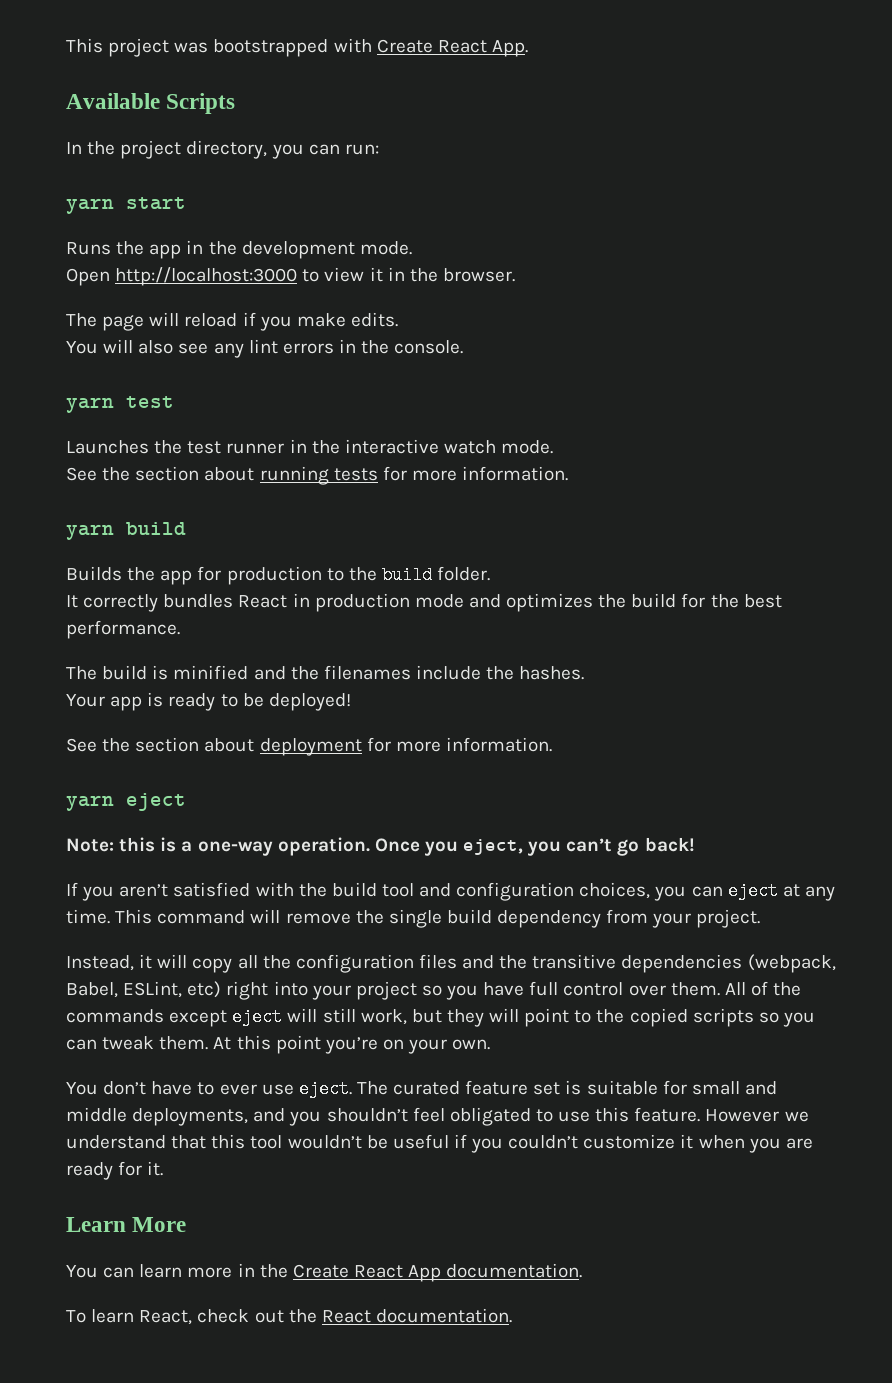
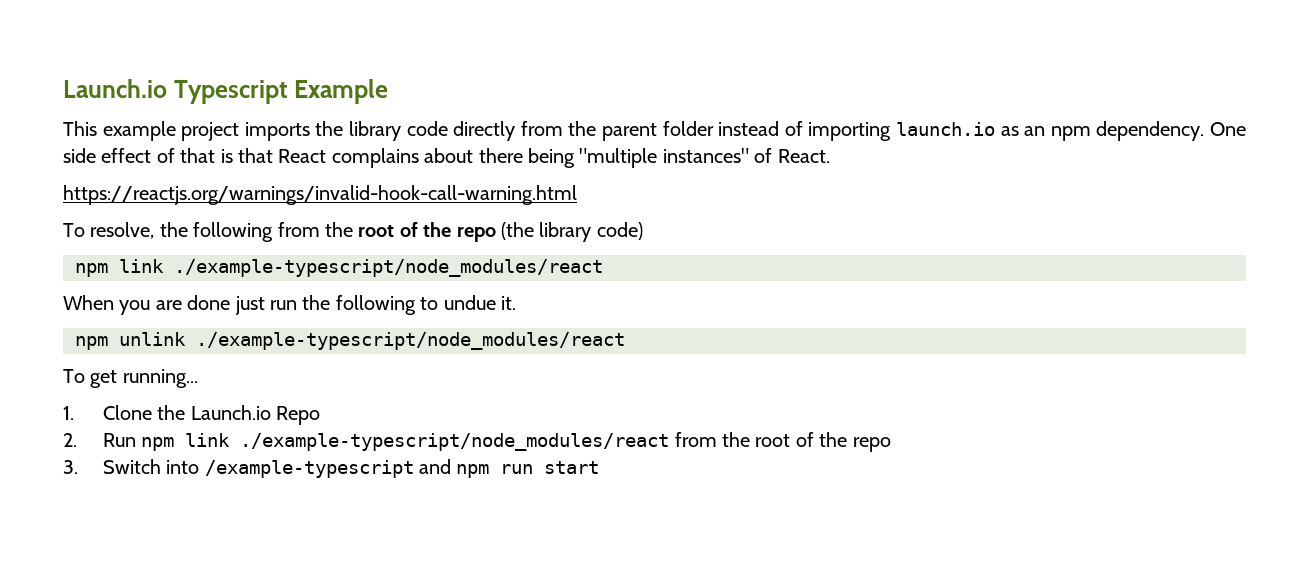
- This project was bootstrapped with Create React App.
- Available Scripts
- In the project directory, you can run:
- yarn start
- Runs the app in the development mode.
- Open http://localhost:3000 to view it in the browser.
- The page will reload if you make edits.
- You will also see any lint errors in the console.
- yarn test
- Launches the test runner in the interactive watch mode.
- See the section about running tests for more information.
- yarn build
- Builds the app for production to the build folder.
- It correctly bundles React in production mode and optimizes the build for the best performance.
- The build is minified and the filenames include the hashes.
- Your app is ready to be deployed!
- See the section about deployment for more information.
- yarn eject
- Note: this is a one-way operation. Once you eject, you can’t go back!
- If you aren’t satisfied with the build tool and configuration choices, you can eject at any time. This command will remove the single build dependency from your project.
- Instead, it will copy all the configuration files and the transitive dependencies (webpack, Babel, ESLint, etc) right into your project so you have full control over them. All of the commands except eject will still work, but they will point to the copied scripts so you can tweak them. At this point you’re on your own.
- You don’t have to ever use eject. The curated feature set is suitable for small and middle deployments, and you shouldn’t feel obligated to use this feature. However we understand that this tool wouldn’t be useful if you couldn’t customize it when you are ready for it.
- Learn More
- You can learn more in the Create React App documentation.
- To learn React, check out the React documentation.
+ Launch.io Typescript Example
+ This example project imports the library code directly from the parent folder instead of importing launch.io as an npm dependency. One side effect of that is that React complains about there being "multiple instances" of React.
+ https://reactjs.org/warnings/invalid-hook-call-warning.html
+ To resolve, the following from the root of the repo (the library code)
+ npm link ./example-typescript/node_modules/react
+ When you are done just run the following to undue it.
+ npm unlink ./example-typescript/node_modules/react
+ To get running...
+ 1. Clone the Launch.io Repo
+ 2. Run npm link ./example-typescript/node_modules/react from the root of the repo
+ 3. Switch into /example-typescript and npm run start

